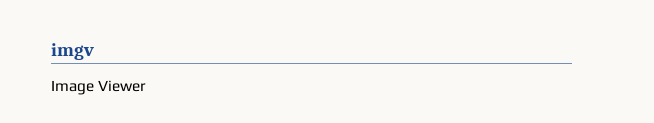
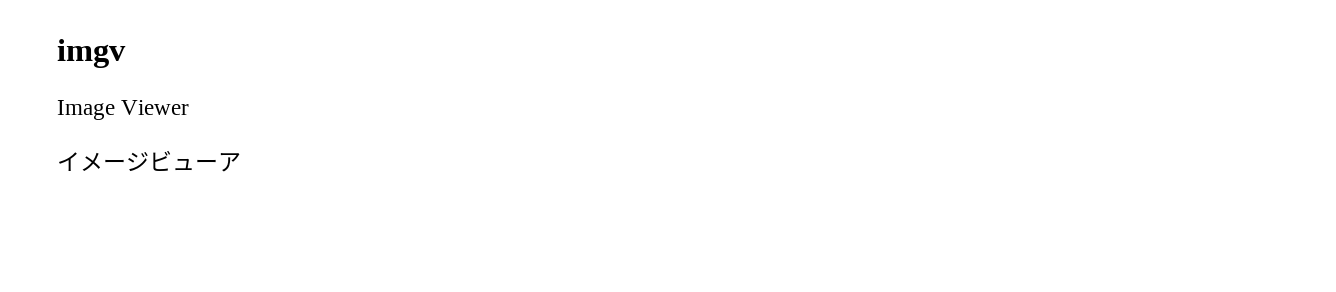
+ イメージビューア

